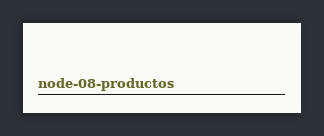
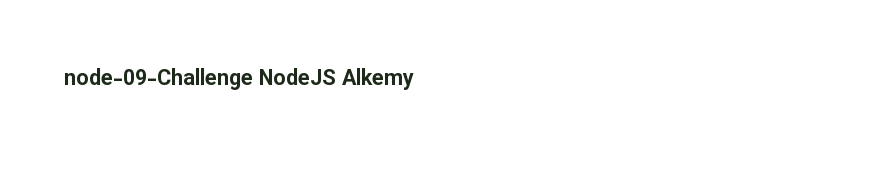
- node-08-productos
+ node-09-Challenge NodeJS Alkemy

